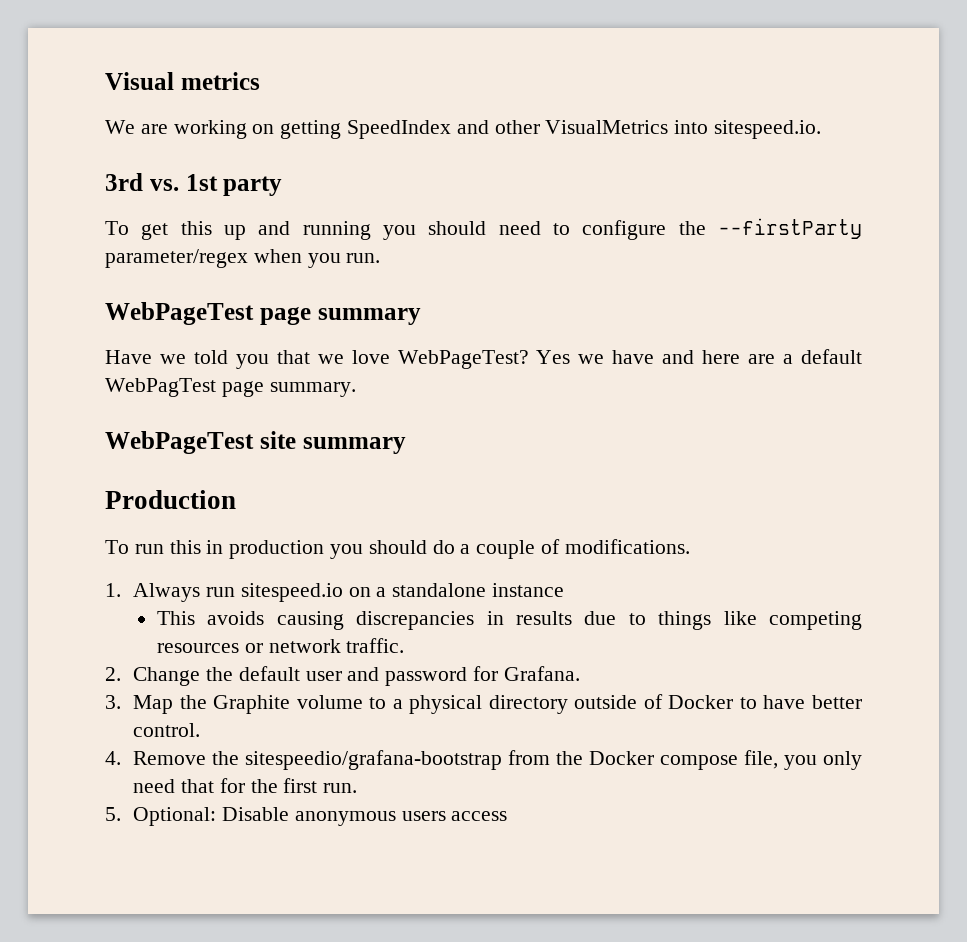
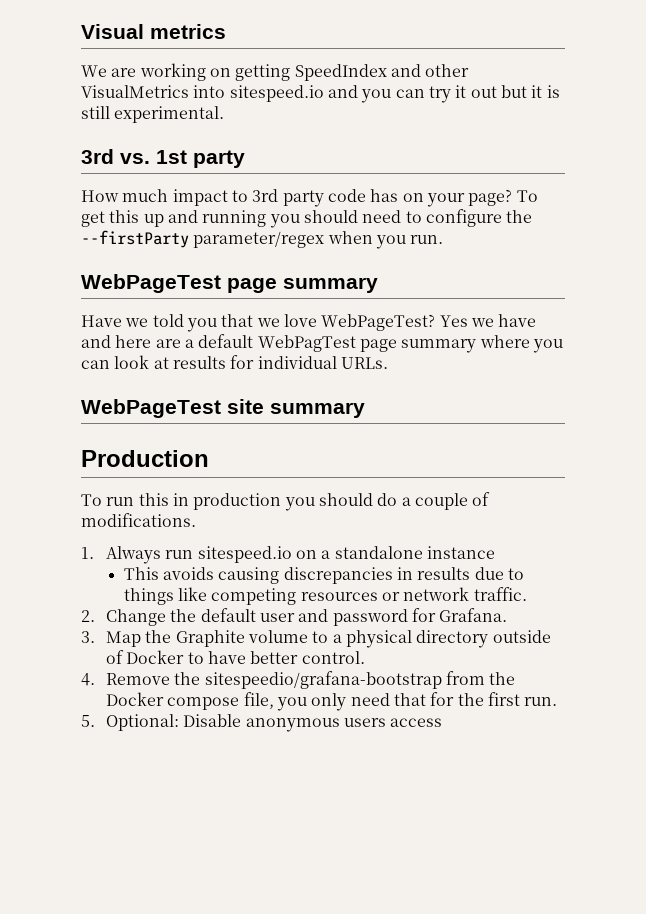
- We are working on getting SpeedIndex and other VisualMetrics into sitespeed.io.
+ We are working on getting SpeedIndex and other VisualMetrics into sitespeed.io and you can try it out but it is still experimental.
  3rd vs. 1st party
- To get this up and running you should need to configure the --firstParty parameter/regex when you run.
+ How much impact to 3rd party code has on your page? To get this up and running you should need to configure the --firstParty parameter/regex when you run.
- Yes we have and here are a default WebPagTest page summary.
+ Yes we have and here are a default WebPagTest page summary where you can look at results for individual URLs.

